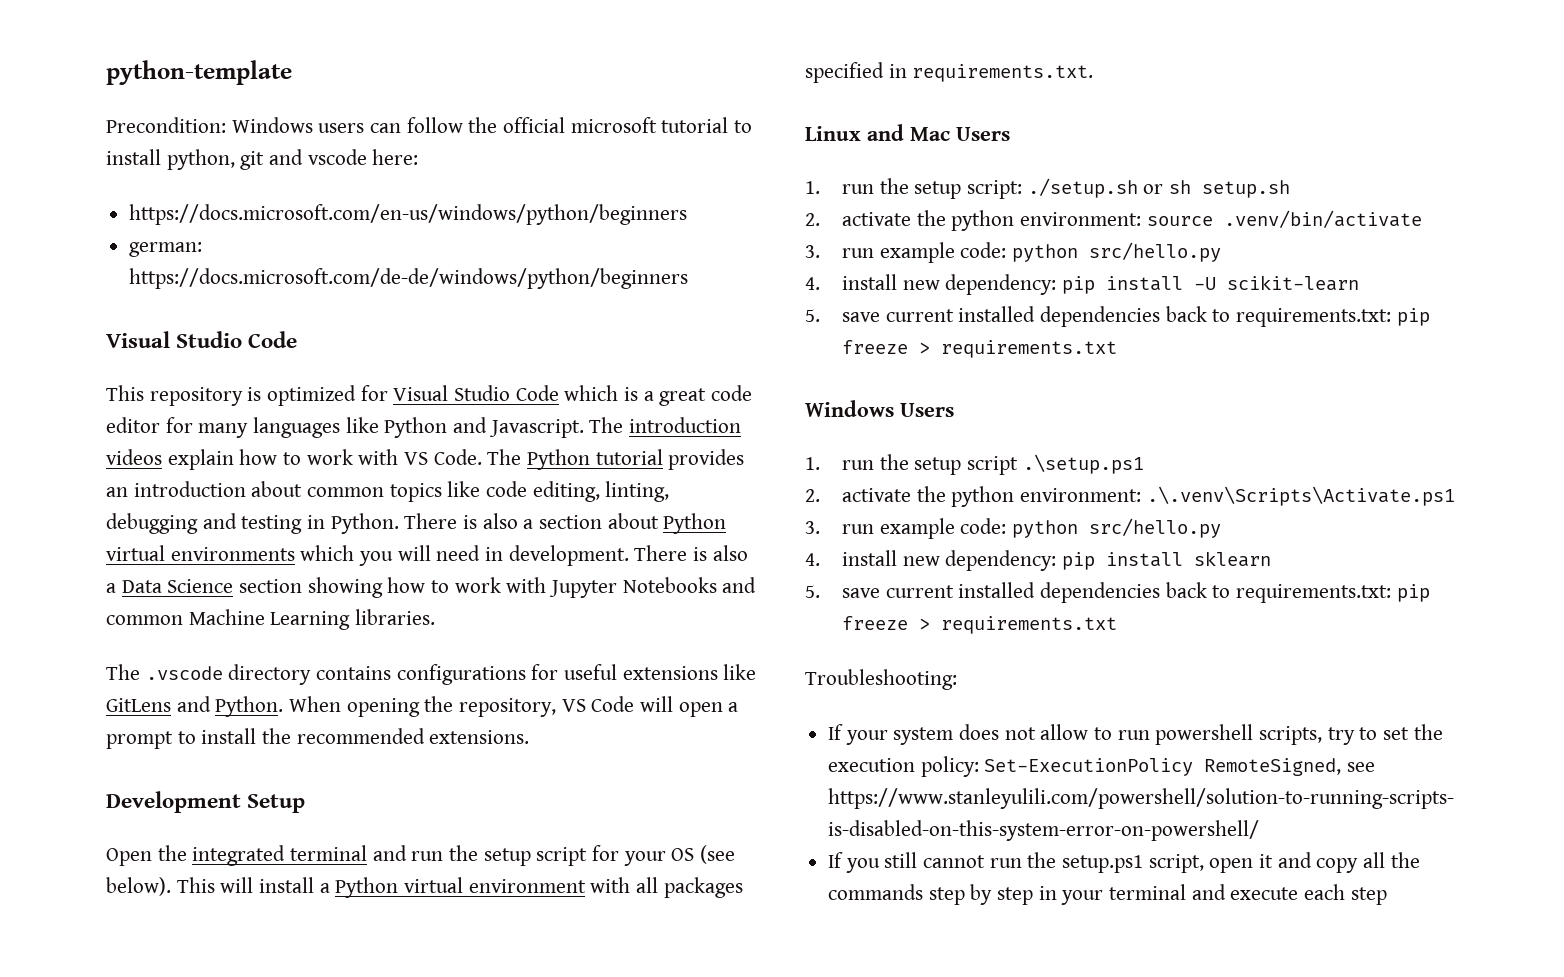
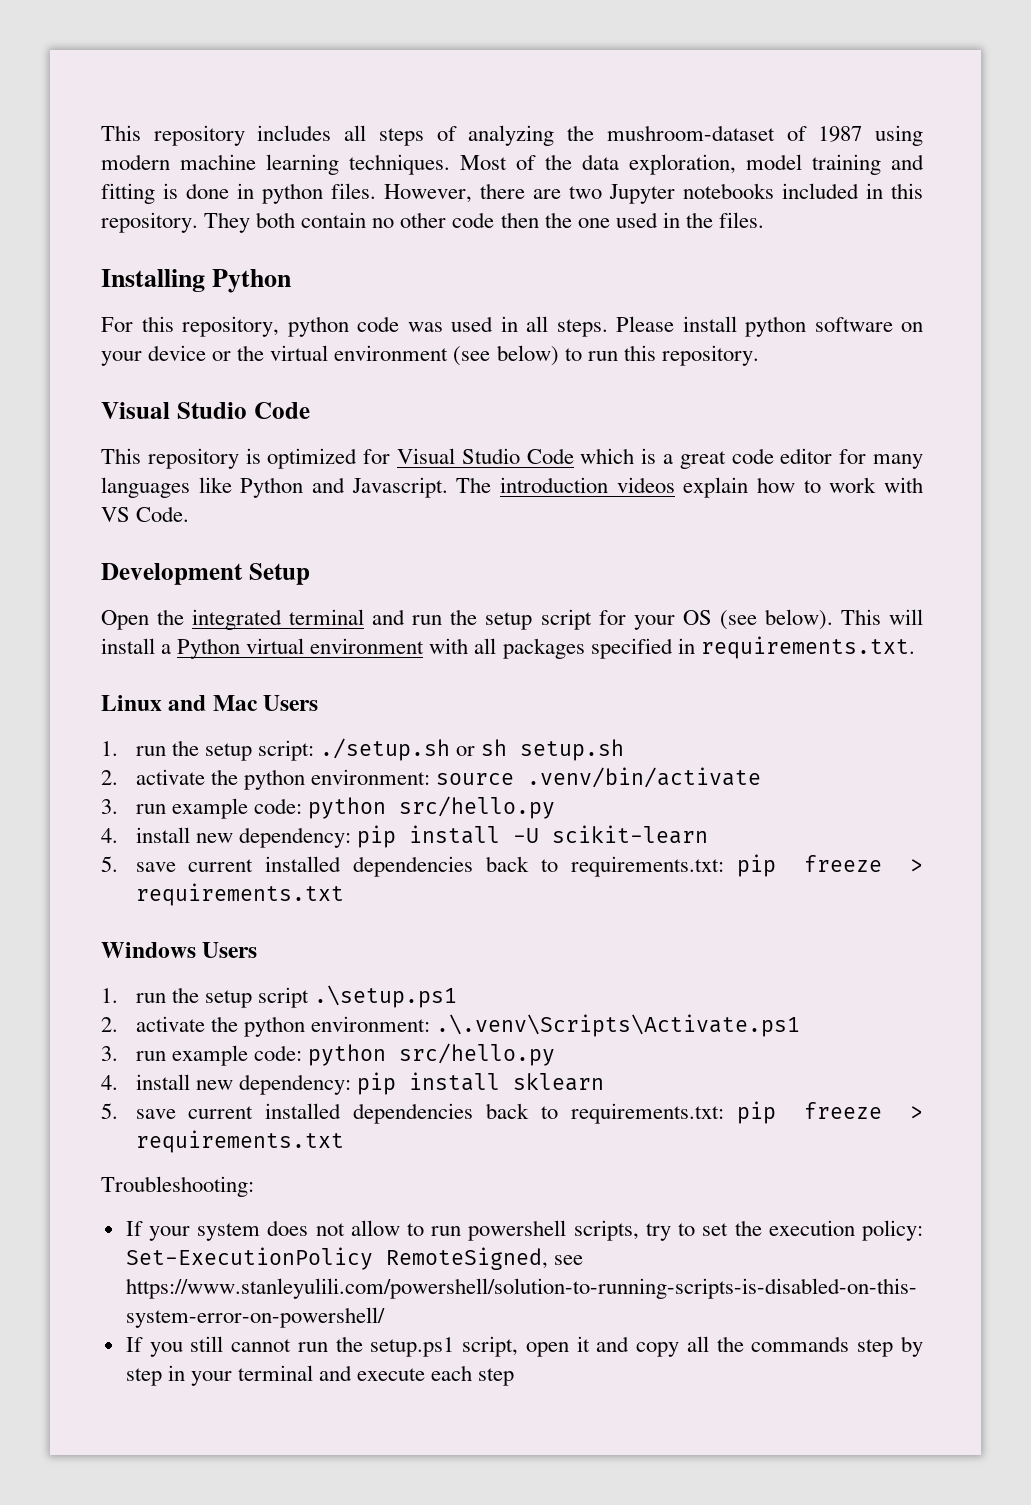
- python-template
- Precondition: Windows users can follow the official microsoft tutorial to install python, git and vscode here:
- https://docs.microsoft.com/en-us/windows/python/beginners
- german: https://docs.microsoft.com/de-de/windows/python/beginners
+ This repository includes all steps of analyzing the mushroom-dataset of 1987 using modern machine learning techniques. Most of the data exploration, model training and fitting is done in python files. However, there are two Jupyter notebooks included in this repository. They both contain no other code then the one used in the files.
+ Installing Python
+ For this repository, python code was used in all steps. Please install python software on your device or the virtual environment (see below) to run this repository.
- The Python tutorial provides an introduction about common topics like code editing, linting, debugging and testing in Python. There is also a section about Python virtual environments which you will need in development. There is also a Data Science section showing how to work with Jupyter Notebooks and common Machine Learning libraries.
- The .vscode directory contains configurations for useful extensions like GitLens and Python. When opening the repository, VS Code will open a prompt to install the recommended extensions.

